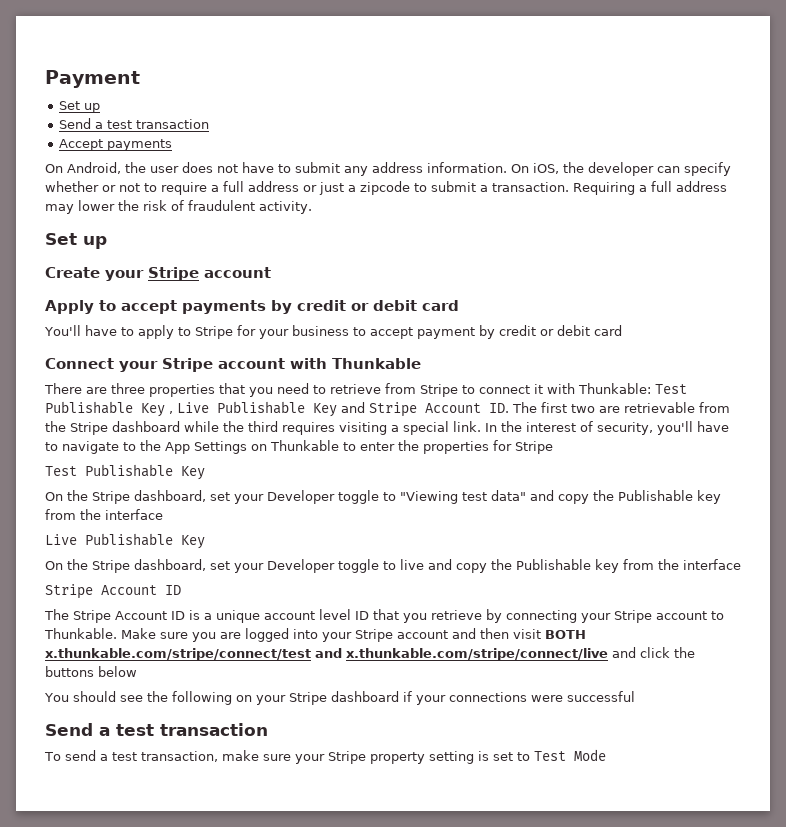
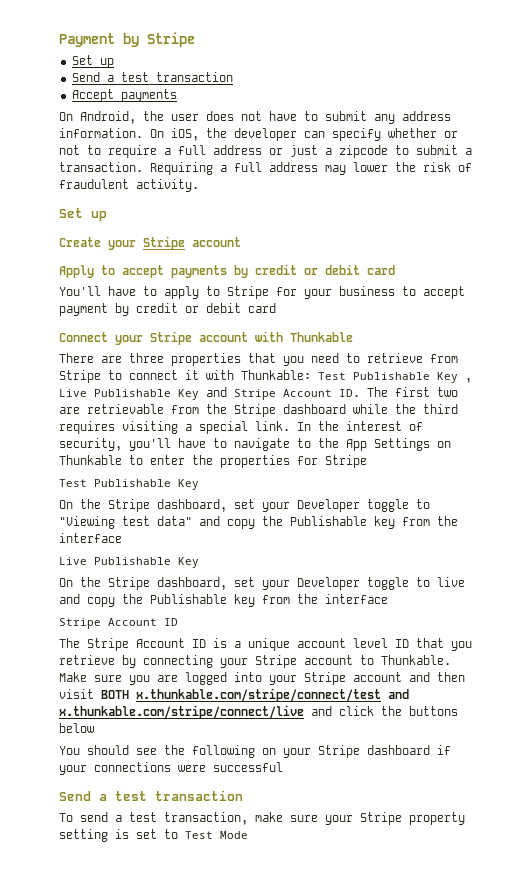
- Payment
+ Payment by Stripe

